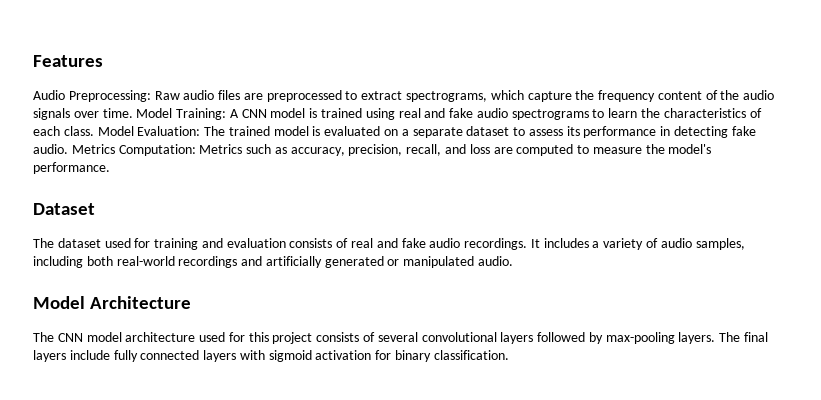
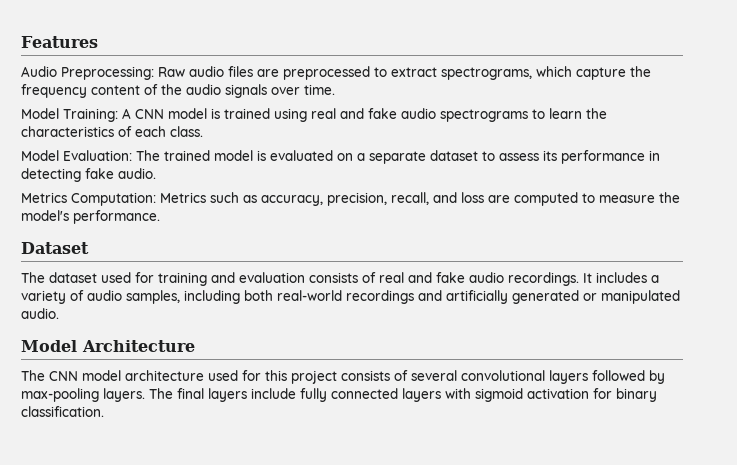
- Raw audio files are preprocessed to extract spectrograms, which capture the frequency content of the audio signals over time. Model Training:
+ Raw audio files are preprocessed to extract spectrograms, which capture the frequency content of the audio signals over time.
+ Model Training:
- A CNN model is trained using real and fake audio spectrograms to learn the characteristics of each class. Model Evaluation:
+ A CNN model is trained using real and fake audio spectrograms to learn the characteristics of each class.
+ Model Evaluation:
- The trained model is evaluated on a separate dataset to assess its performance in detecting fake audio. Metrics Computation:
+ The trained model is evaluated on a separate dataset to assess its performance in detecting fake audio.
+ Metrics Computation:

